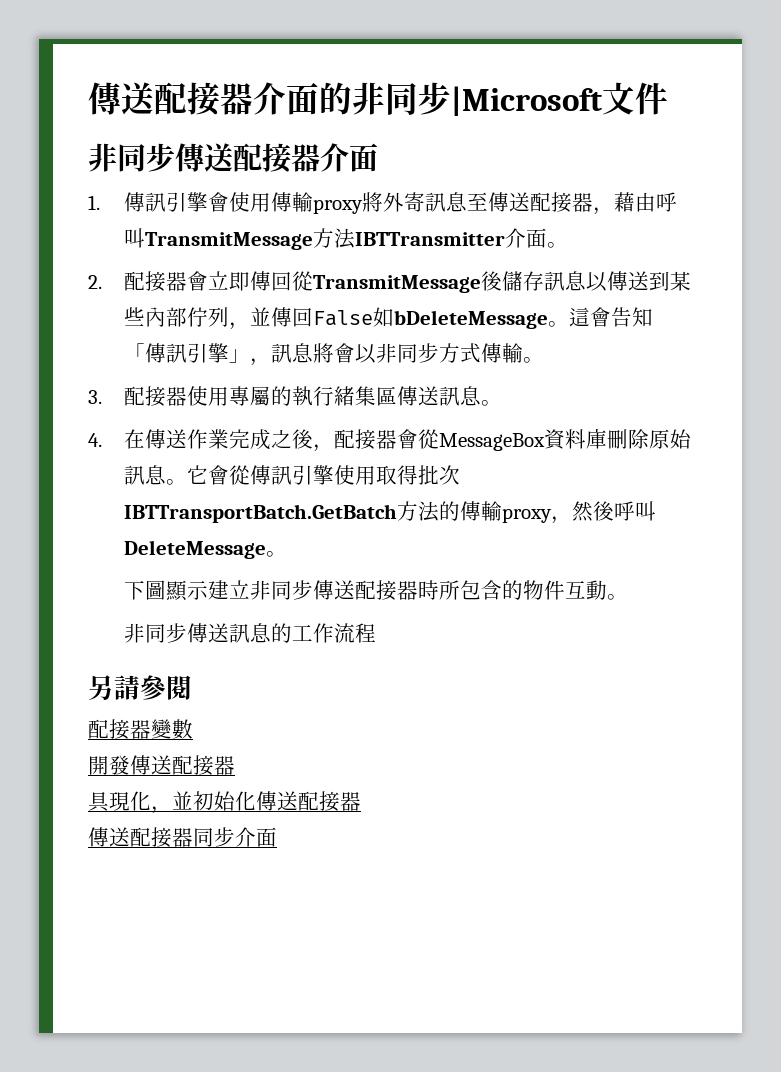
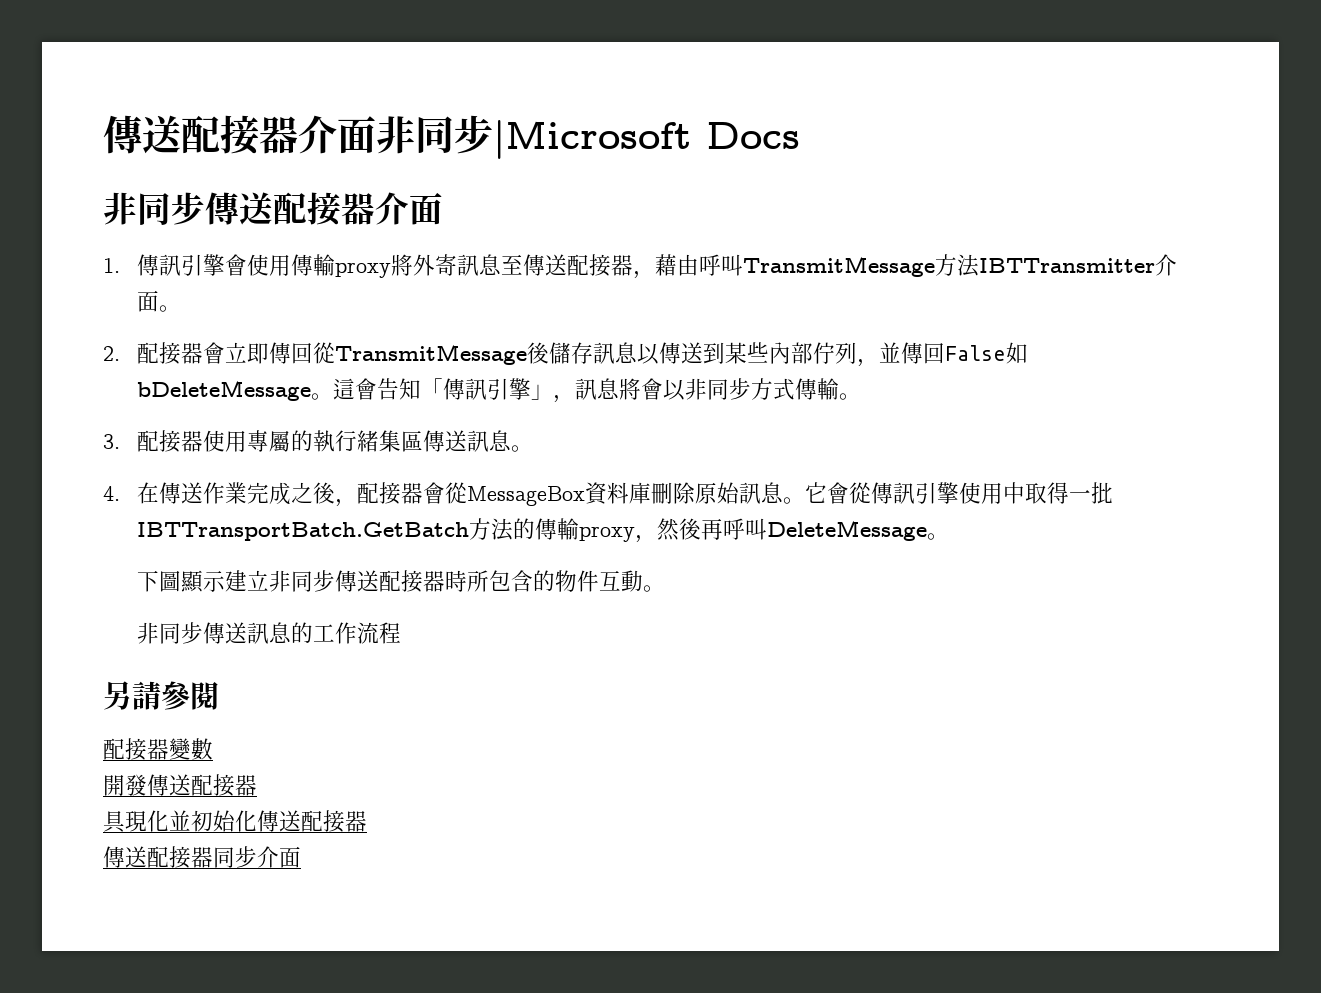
- 傳送配接器介面的非同步|Microsoft文件
+ 傳送配接器介面非同步|Microsoft Docs
- 它會從傳訊引擎使用取得批次IBTTransportBatch.GetBatch方法的傳輸proxy，然後呼叫DeleteMessage。
+ 它會從傳訊引擎使用中取得一批IBTTransportBatch.GetBatch方法的傳輸proxy，然後再呼叫DeleteMessage。
- 具現化，並初始化傳送配接器
+ 具現化並初始化傳送配接器

